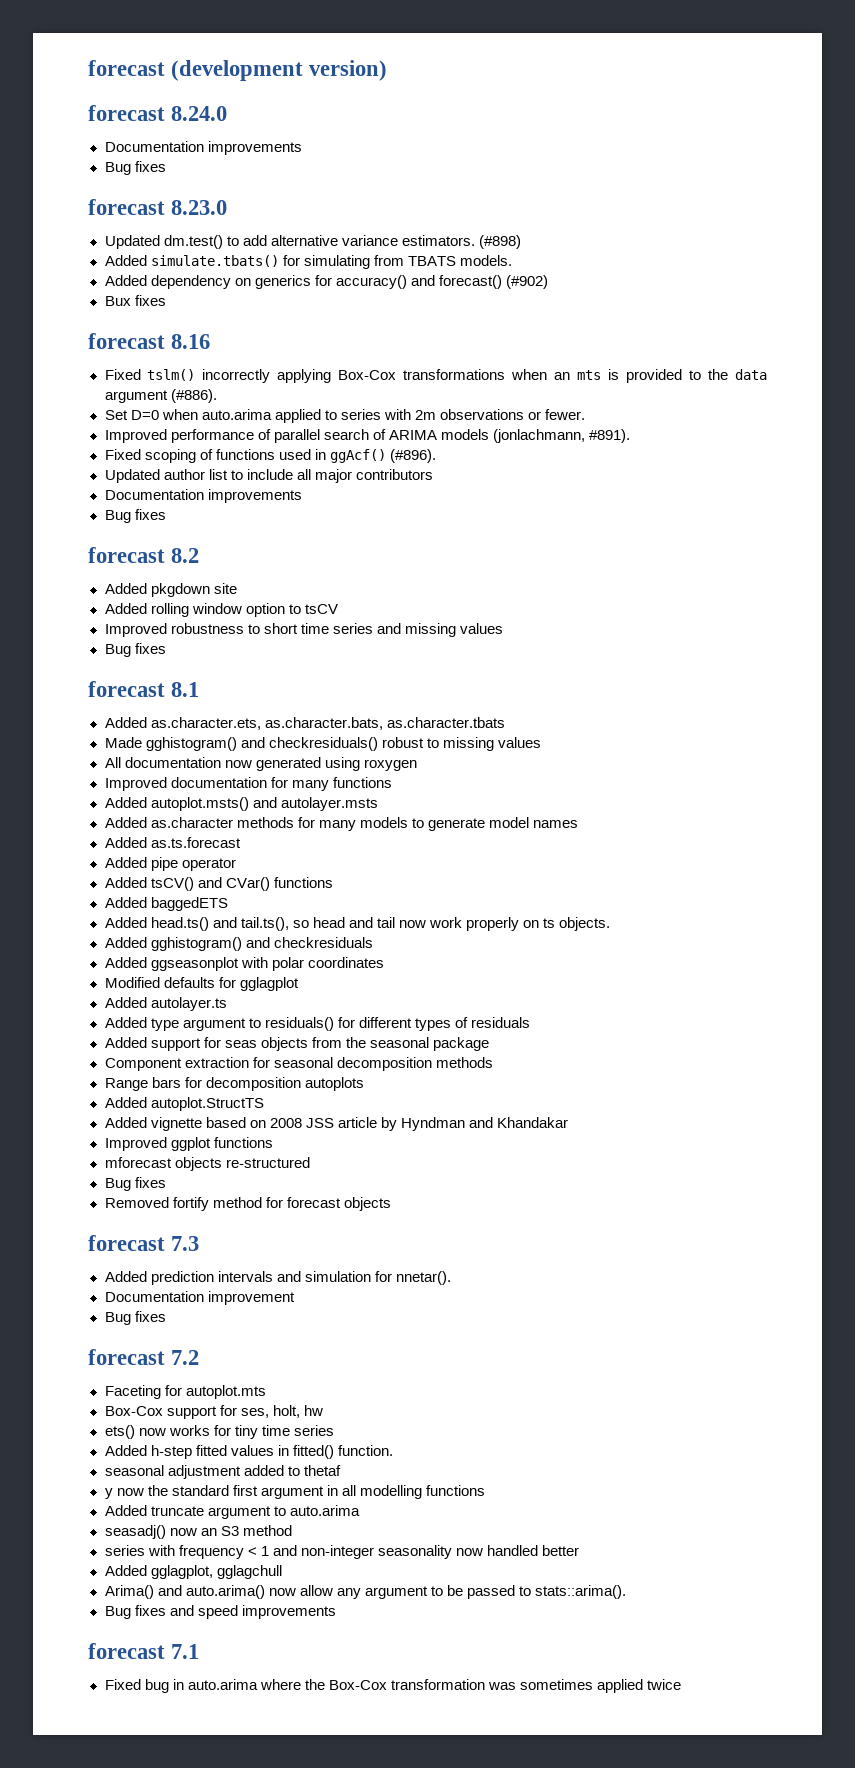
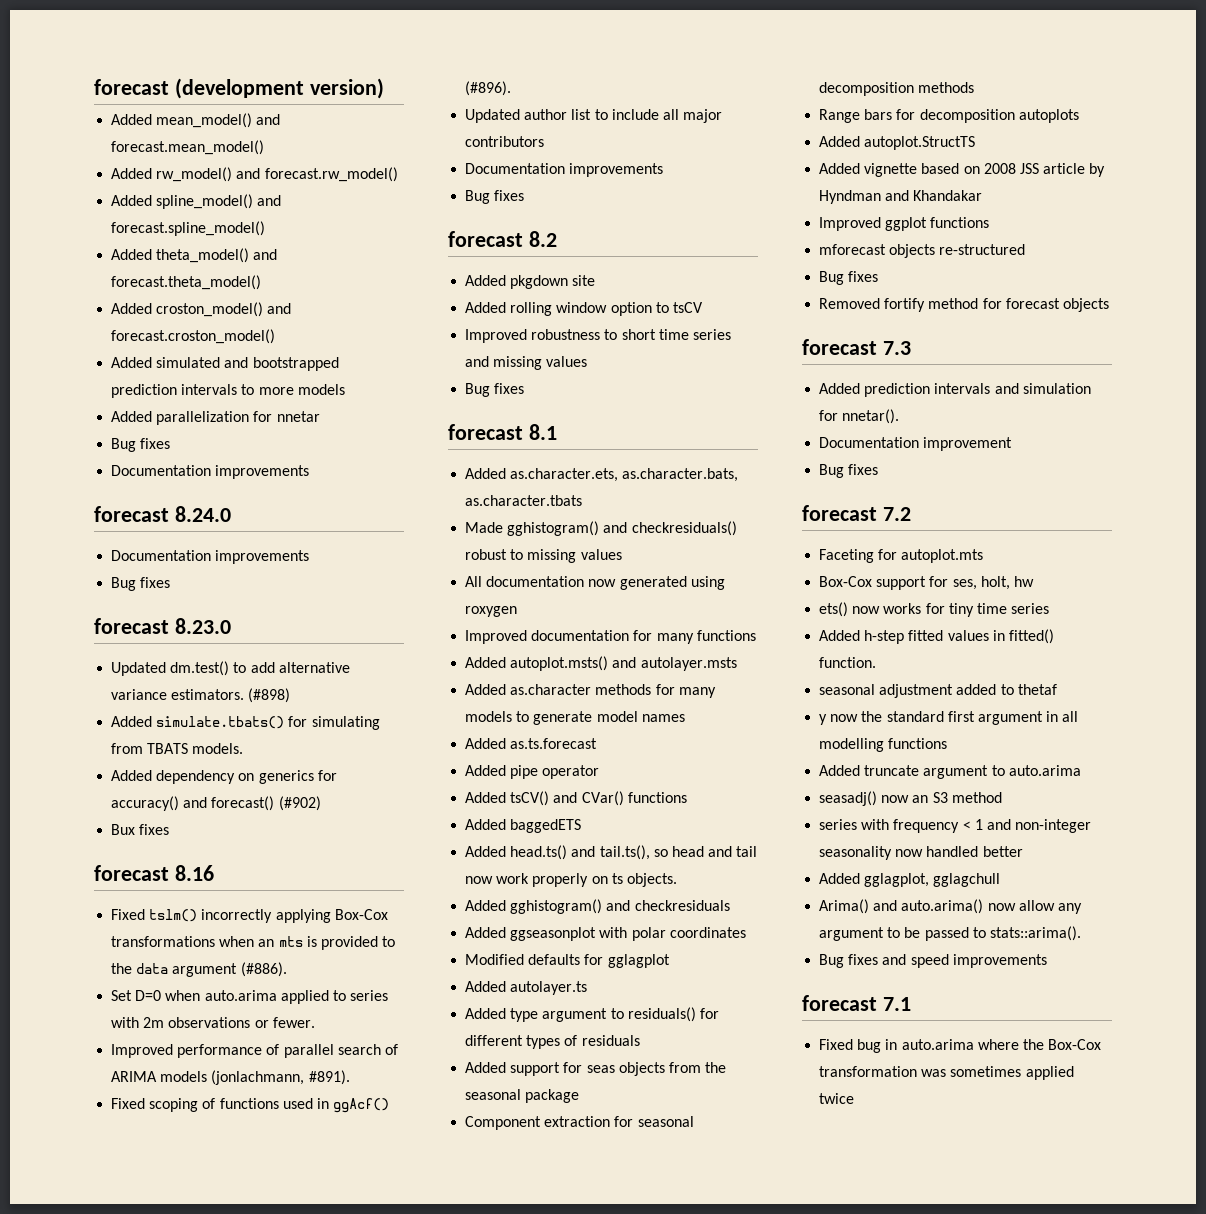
+ Added mean_model() and forecast.mean_model()
+ Added rw_model() and forecast.rw_model()
+ Added spline_model() and forecast.spline_model()
+ Added theta_model() and forecast.theta_model()
+ Added croston_model() and forecast.croston_model()
+ Added simulated and bootstrapped prediction intervals to more models
+ Added parallelization for nnetar
+ Bug fixes
+ Documentation improvements

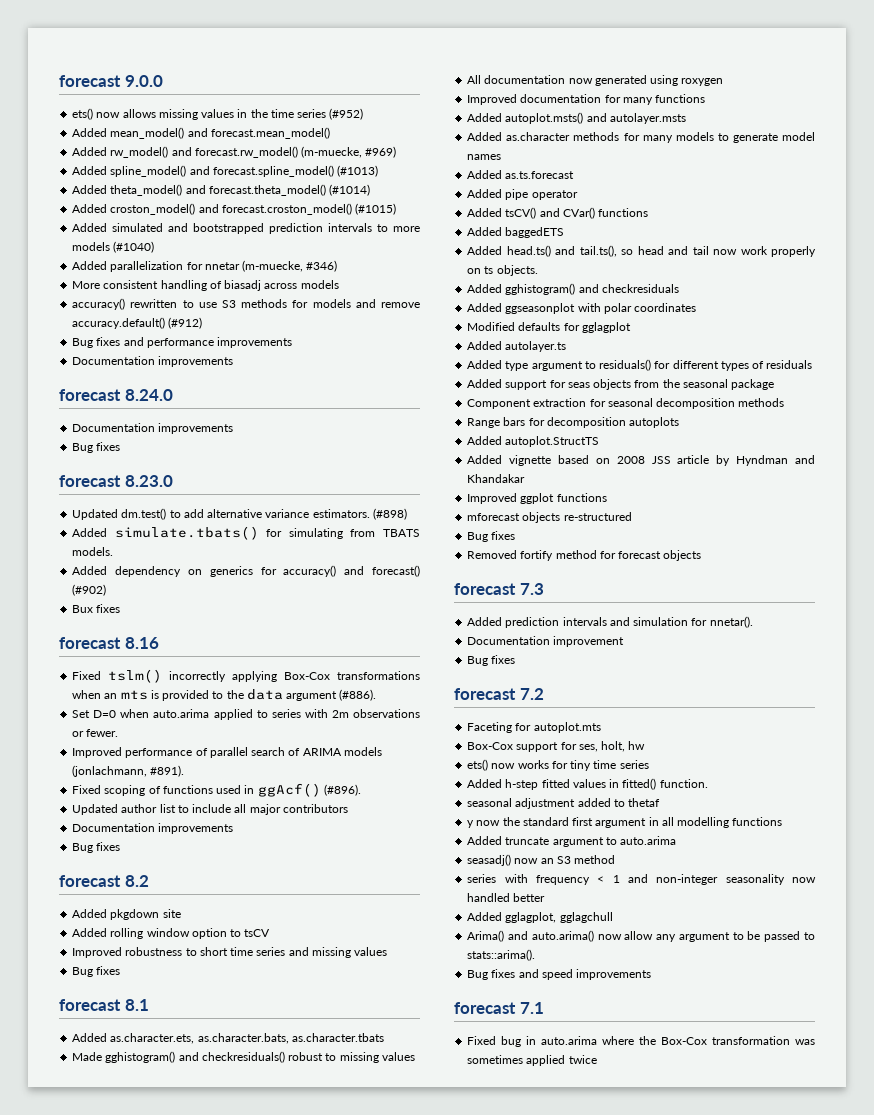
- forecast (development version)
+ forecast 9.0.0
+ ets() now allows missing values in the time series (#952)
- Added rw_model() and forecast.rw_model()
+ Added rw_model() and forecast.rw_model() (m-muecke, #969)
- Added spline_model() and forecast.spline_model()
+ Added spline_model() and forecast.spline_model() (#1013)
- Added theta_model() and forecast.theta_model()
+ Added theta_model() and forecast.theta_model() (#1014)
- Added croston_model() and forecast.croston_model()
+ Added croston_model() and forecast.croston_model() (#1015)
- Added simulated and bootstrapped prediction intervals to more models
+ Added simulated and bootstrapped prediction intervals to more models (#1040)
- Added parallelization for nnetar
- Bug fixes
+ Added parallelization for nnetar (m-muecke, #346)
+ More consistent handling of biasadj across models
+ accuracy() rewritten to use S3 methods for models and remove accuracy.default() (#912)
+ Bug fixes and performance improvements

